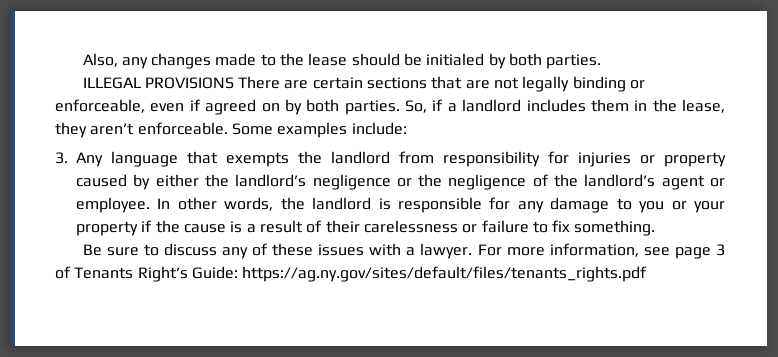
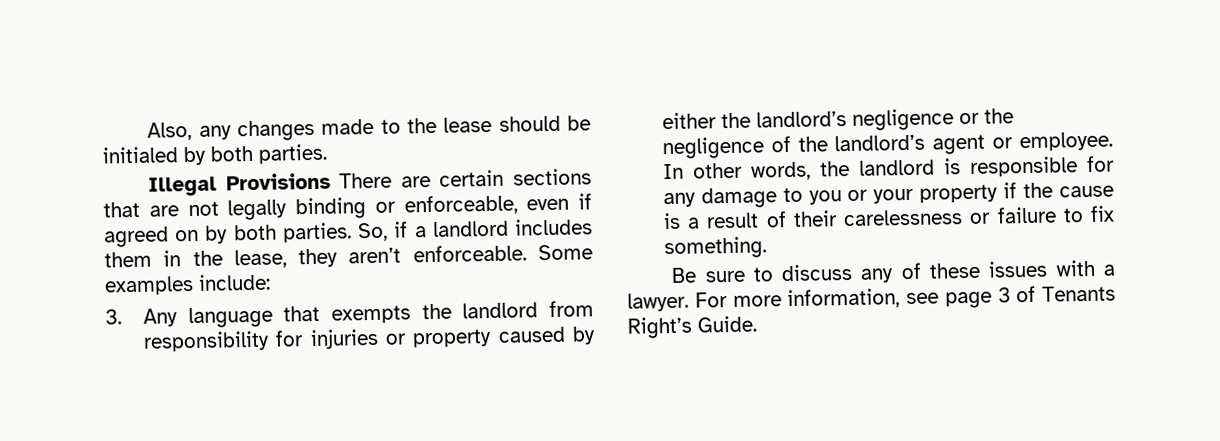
- ILLEGAL PROVISIONS There are certain sections that are not legally binding or enforceable, even if agreed on by both parties.
+ Illegal Provisions There are certain sections that are not legally binding or enforceable, even if agreed on by both parties.
- For more information, see page 3 of Tenants Right’s Guide: https://ag.ny.gov/sites/default/files/tenants_rights.pdf
+ For more information, see page 3 of Tenants Right’s Guide.

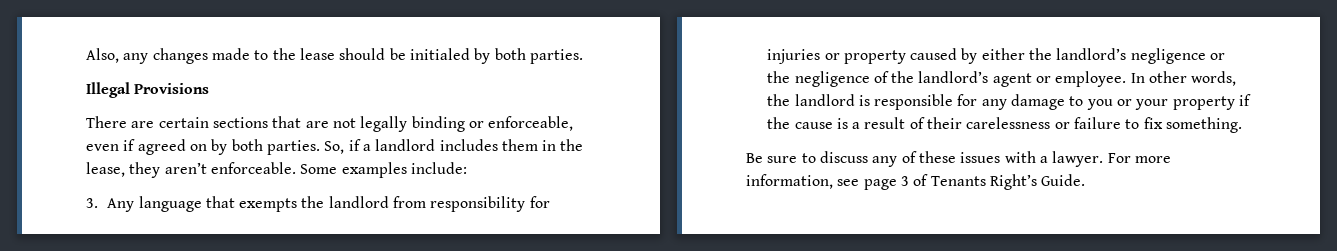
- Illegal Provisions There are certain sections that are not legally binding or enforceable, even if agreed on by both parties.
+ Illegal Provisions
+ There are certain sections that are not legally binding or enforceable, even if agreed on by both parties.

